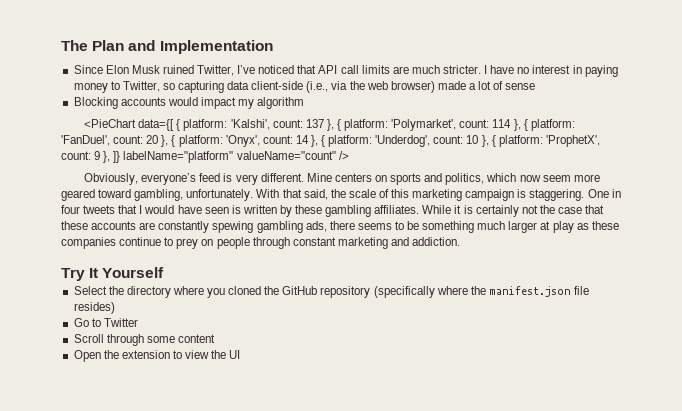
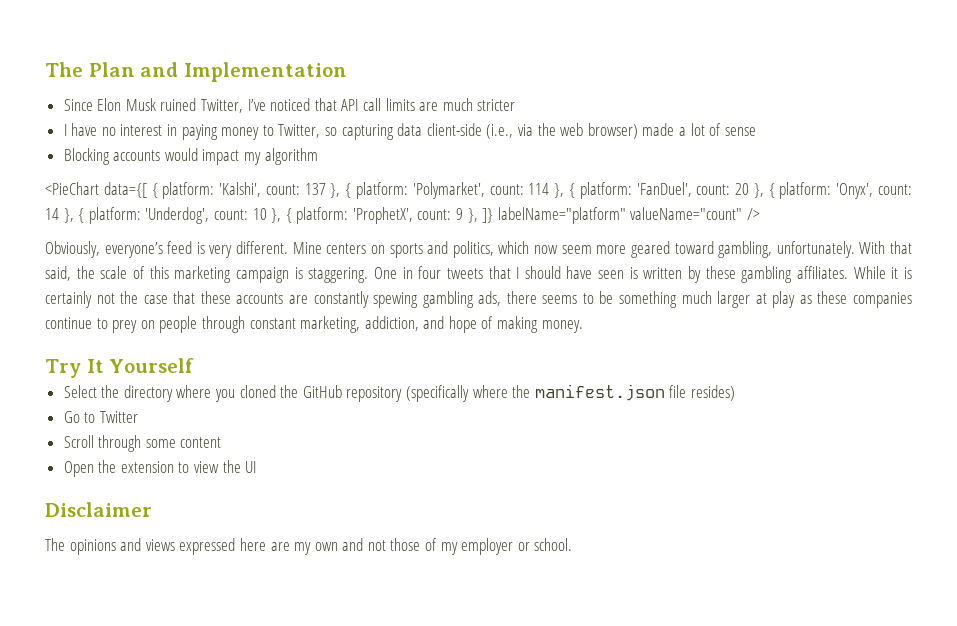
- Since Elon Musk ruined Twitter, I’ve noticed that API call limits are much stricter. I have no interest in paying money to Twitter, so capturing data client-side (i.e., via the web browser) made a lot of sense
+ Since Elon Musk ruined Twitter, I’ve noticed that API call limits are much stricter
+ I have no interest in paying money to Twitter, so capturing data client-side (i.e., via the web browser) made a lot of sense
- One in four tweets that I would have seen is written by these gambling affiliates.
+ One in four tweets that I should have seen is written by these gambling affiliates.
- While it is certainly not the case that these accounts are constantly spewing gambling ads, there seems to be something much larger at play as these companies continue to prey on people through constant marketing and addiction.
+ While it is certainly not the case that these accounts are constantly spewing gambling ads, there seems to be something much larger at play as these companies continue to prey on people through constant marketing, addiction, and hope of making money.
+ Disclaimer
+ The opinions and views expressed here are my own and not those of my employer or school.

